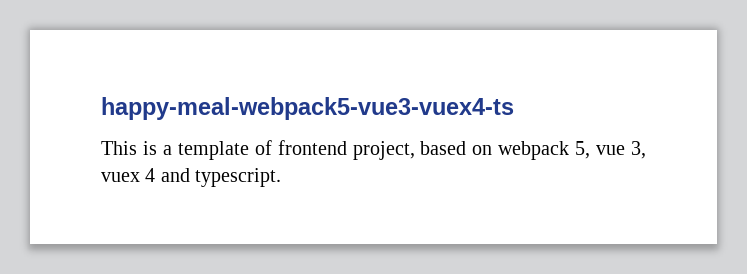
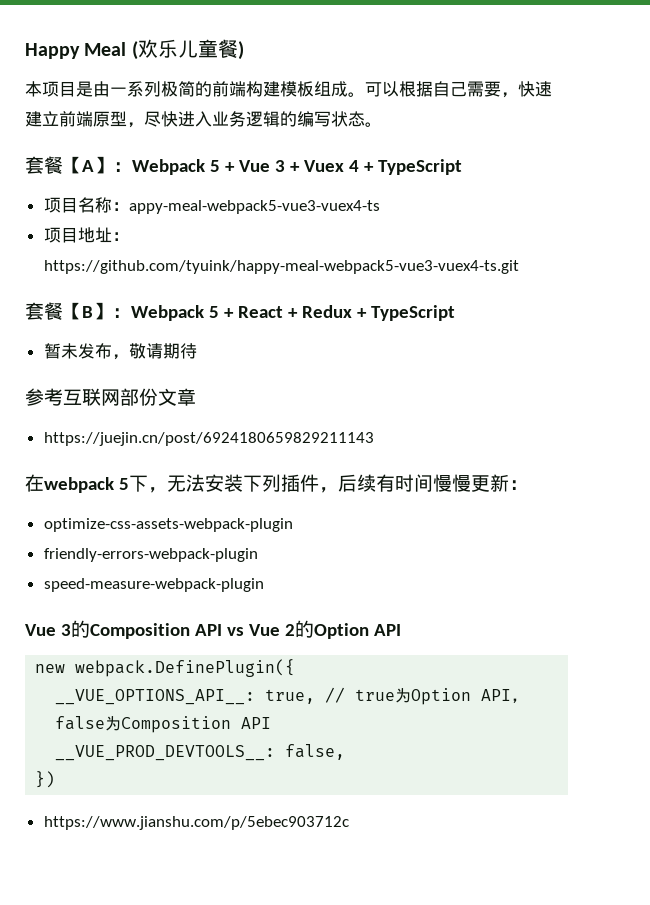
- happy-meal-webpack5-vue3-vuex4-ts
- This is a template of frontend project, based on webpack 5, vue 3, vuex 4 and typescript.
+ Happy Meal (欢乐儿童餐)
+ 本项目是由一系列极简的前端构建模板组成。可以根据自己需要，快速建立前端原型，尽快进入业务逻辑的编写状态。
+ 套餐【A】：Webpack 5 + Vue 3 + Vuex 4 + TypeScript
+ 项目名称：appy-meal-webpack5-vue3-vuex4-ts
+ 项目地址：https://github.com/tyuink/happy-meal-webpack5-vue3-vuex4-ts.git
+ 套餐【B】：Webpack 5 + React + Redux + TypeScript
+ 暂未发布，敬请期待
+ 参考互联网部份文章
+ https://juejin.cn/post/6924180659829211143
+ 在webpack 5下，无法安装下列插件，后续有时间慢慢更新：
+ optimize-css-assets-webpack-plugin
+ friendly-errors-webpack-plugin
+ speed-measure-webpack-plugin
+ Vue 3的Composition API vs Vue 2的Option API
+ new webpack.DefinePlugin({
+ __VUE_OPTIONS_API__: true, // true为Option API，false为Composition API
+ __VUE_PROD_DEVTOOLS__: false,
+ })
+ https://www.jianshu.com/p/5ebec903712c

